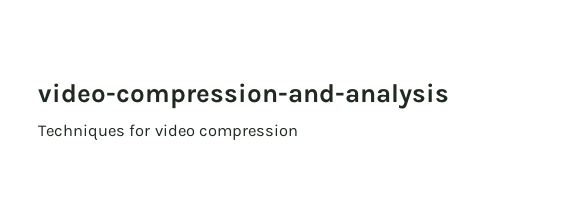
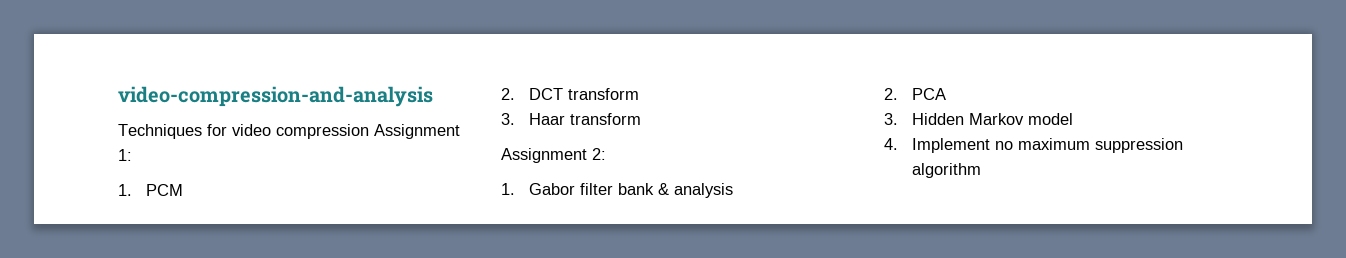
- Techniques for video compression
+ Techniques for video compression Assignment 1:
+ 1. PCM
+ 2. DCT transform
+ 3. Haar transform
+ Assignment 2:
+ 1. Gabor filter bank & analysis
+ 2. PCA
+ 3. Hidden Markov model
+ 4. Implement no maximum suppression algorithm

